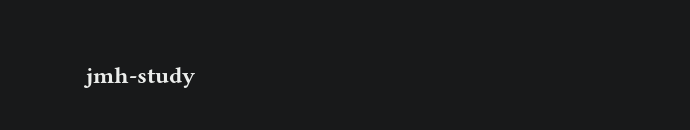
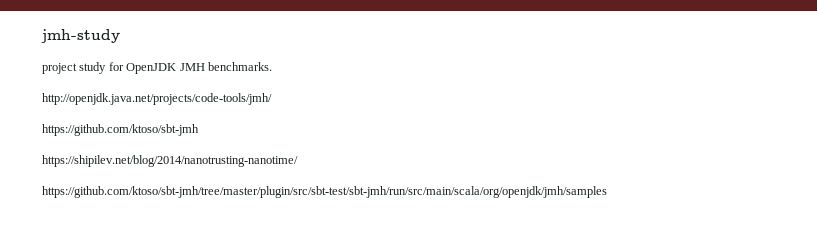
+ project study for OpenJDK JMH benchmarks.
+ http://openjdk.java.net/projects/code-tools/jmh/
+ https://github.com/ktoso/sbt-jmh
+ https://shipilev.net/blog/2014/nanotrusting-nanotime/
+ https://github.com/ktoso/sbt-jmh/tree/master/plugin/src/sbt-test/sbt-jmh/run/src/main/scala/org/openjdk/jmh/samples

